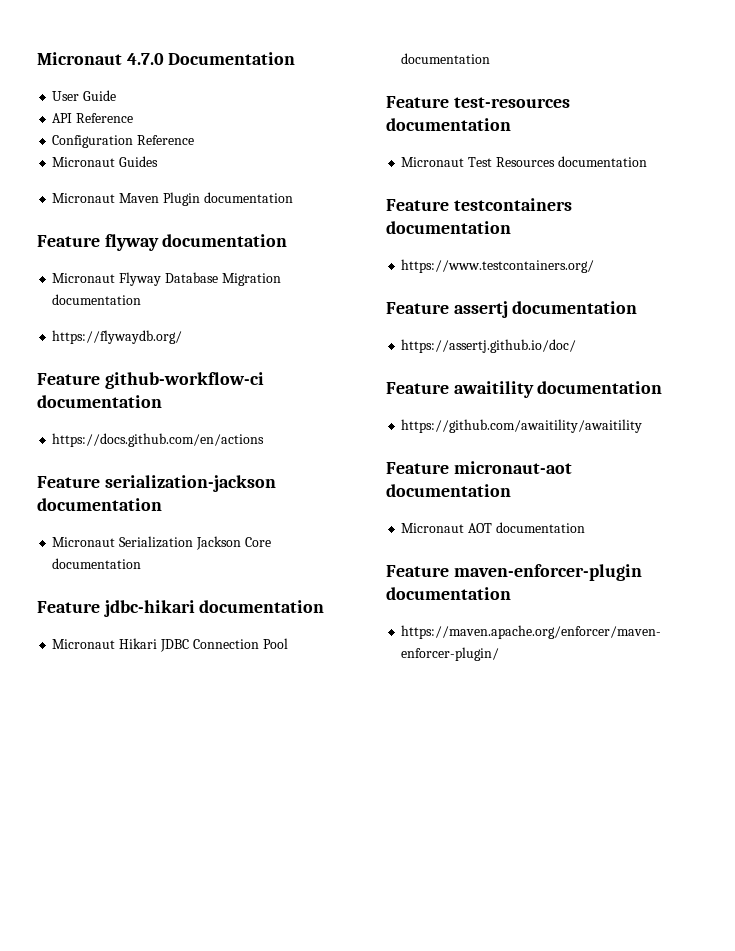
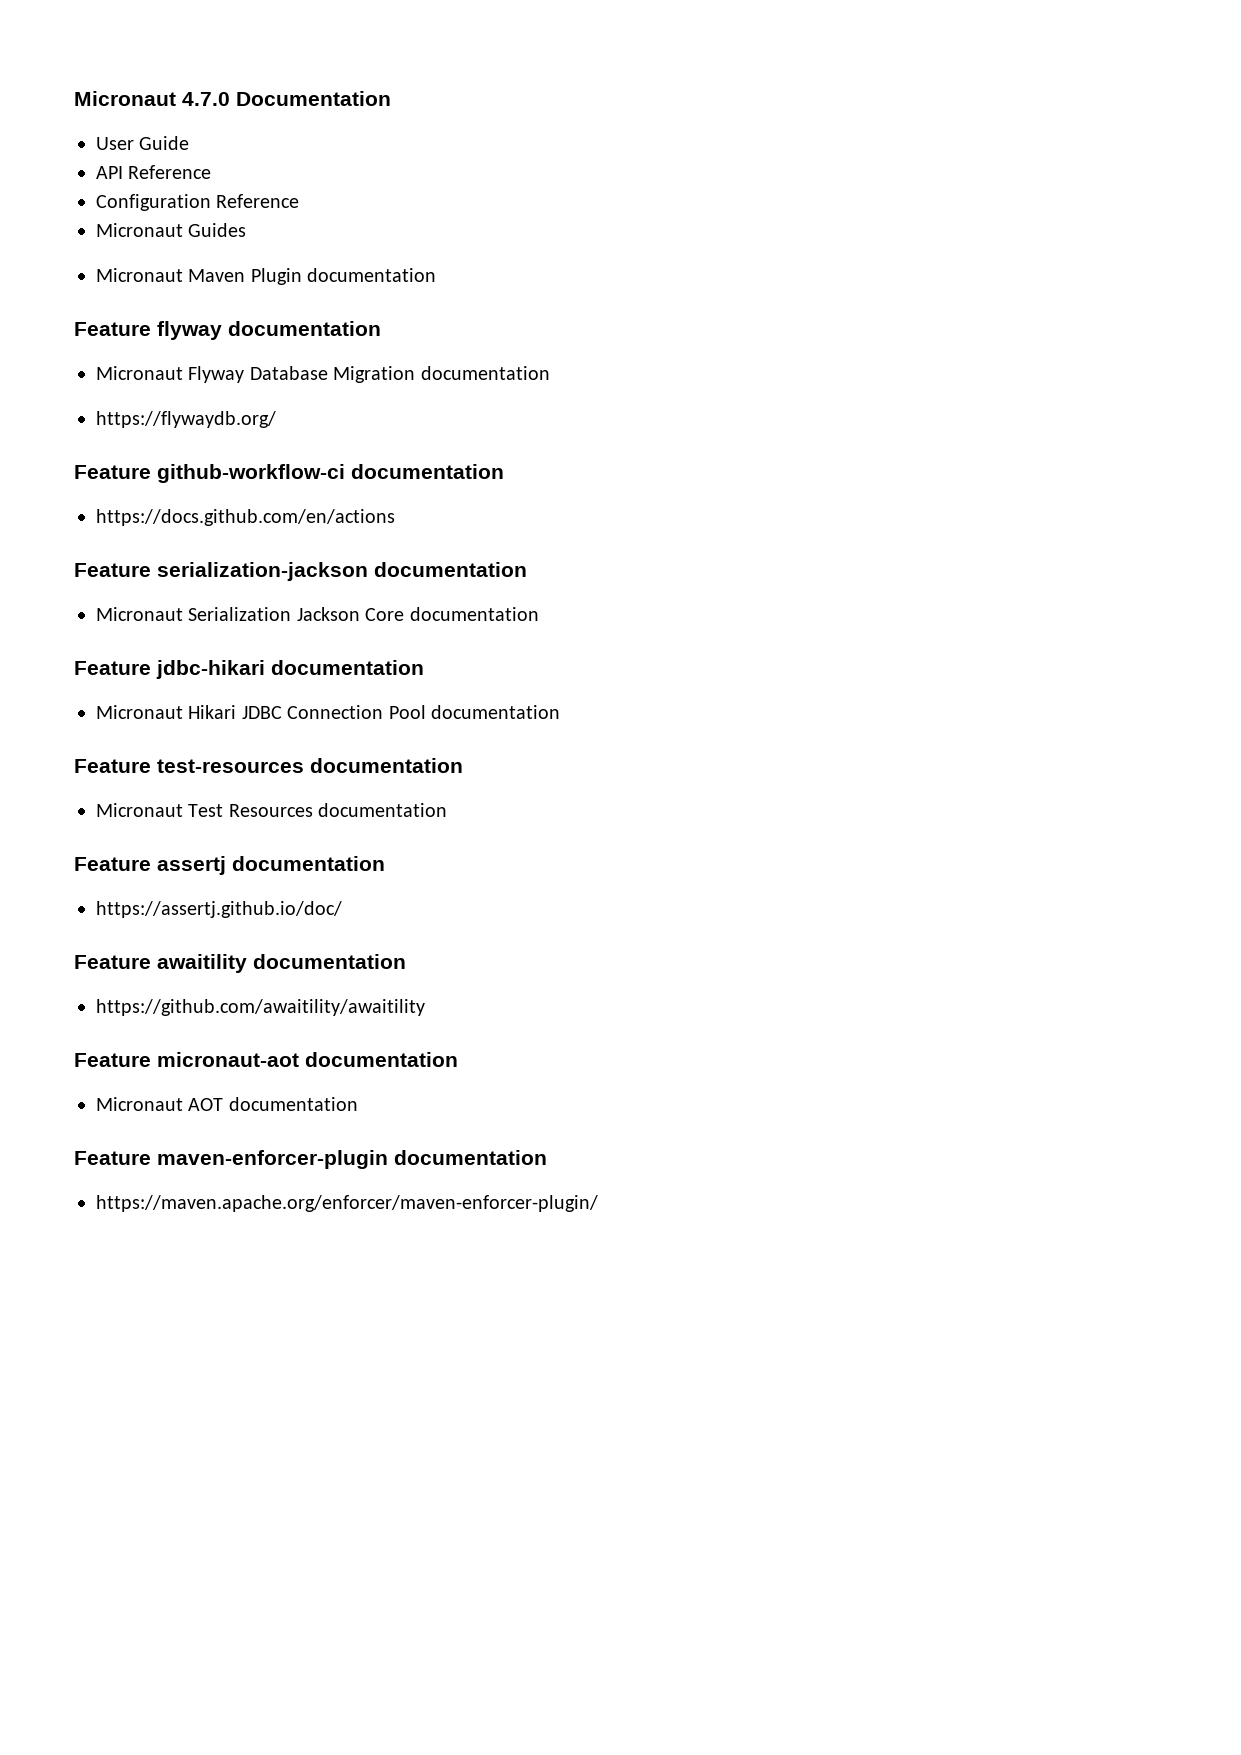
- Feature testcontainers documentation
- https://www.testcontainers.org/

